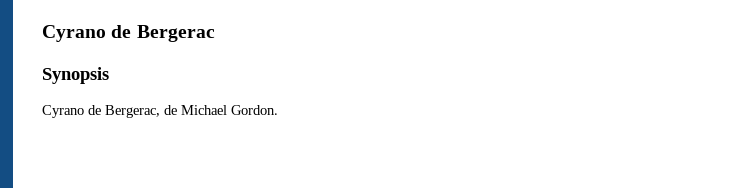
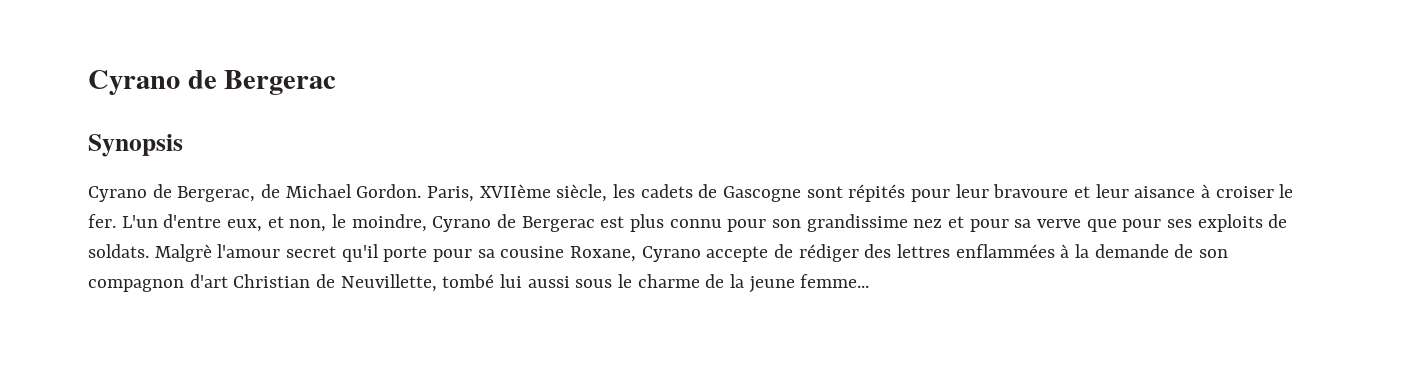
+ Paris, XVIIème siècle, les cadets de Gascogne sont répités pour leur bravoure et leur aisance à croiser le fer. L'un d'entre eux, et non, le moindre, Cyrano de Bergerac est plus connu pour son grandissime nez et pour sa verve que pour ses exploits de soldats. Malgrè l'amour secret qu'il porte pour sa cousine Roxane, Cyrano accepte de rédiger des lettres enflammées à la demande de son compagnon d'art Christian de Neuvillette, tombé lui aussi sous le charme de la jeune femme...

